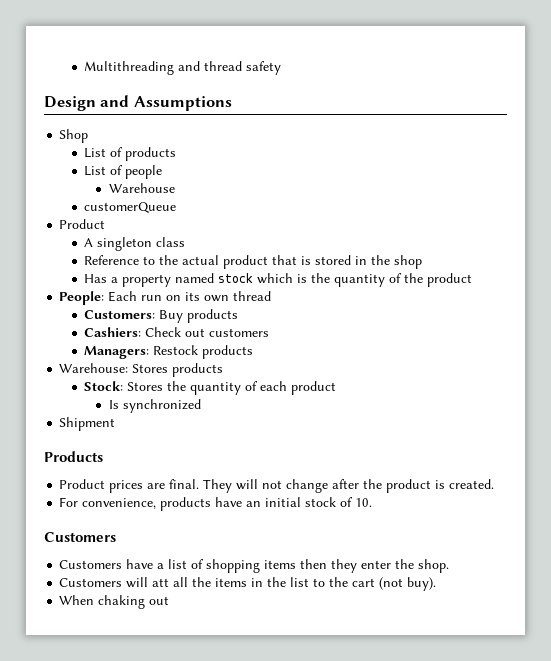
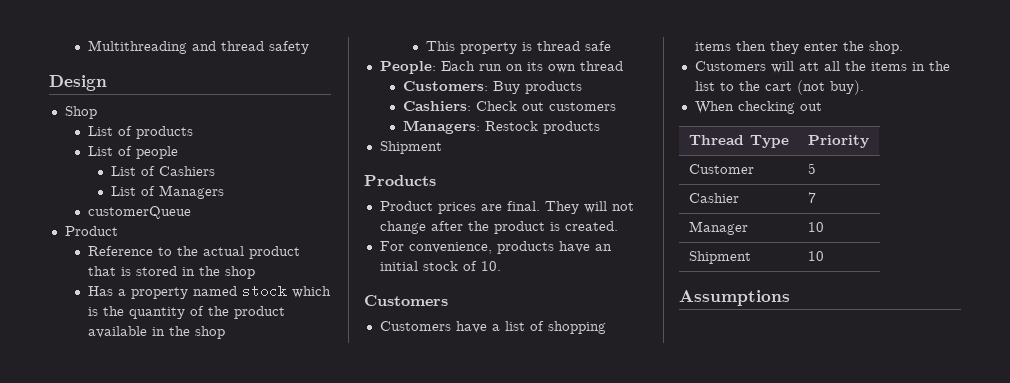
- Design and Assumptions
+ Design
- Warehouse
+ List of Cashiers
+ List of Managers
- A singleton class
- Has a property named stock which is the quantity of the product
+ Has a property named stock which is the quantity of the product available in the shop
+ This property is thread safe
- Warehouse: Stores products
- Stock: Stores the quantity of each product
- Is synchronized
- When chaking out
+ When checking out
+ Thread Type | Priority
+ Customer | 5
+ Cashier | 7
+ Manager | 10
+ Shipment | 10
+ Assumptions

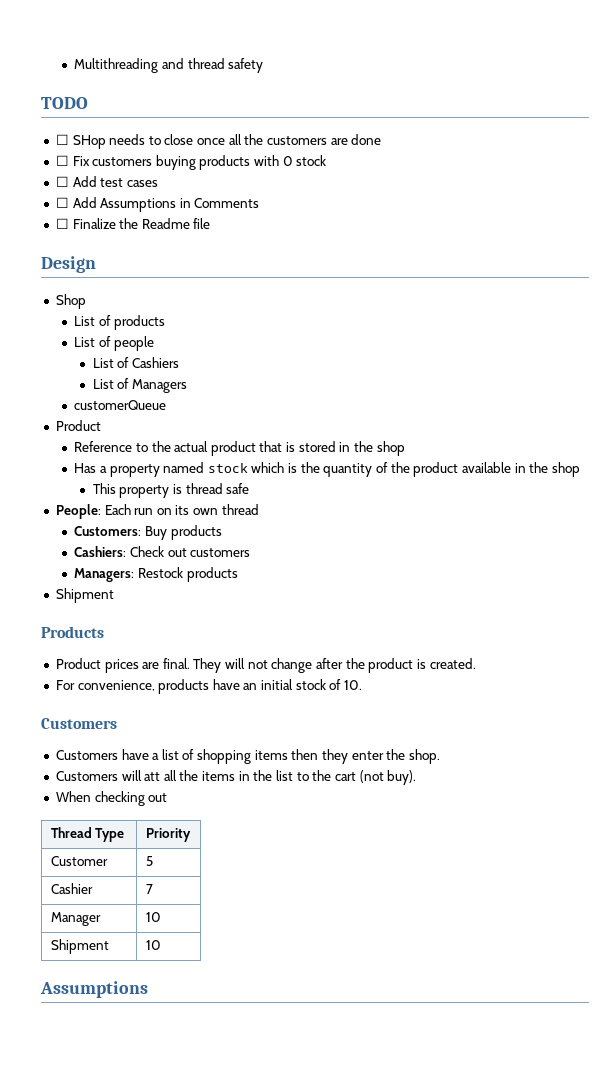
+ TODO
+ ☐ SHop needs to close once all the customers are done
+ ☐ Fix customers buying products with 0 stock
+ ☐ Add test cases
+ ☐ Add Assumptions in Comments
+ ☐ Finalize the Readme file

